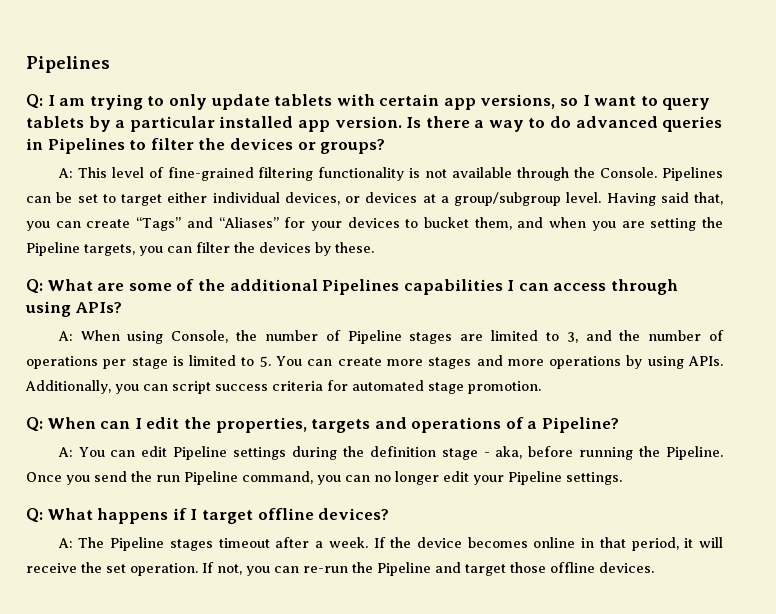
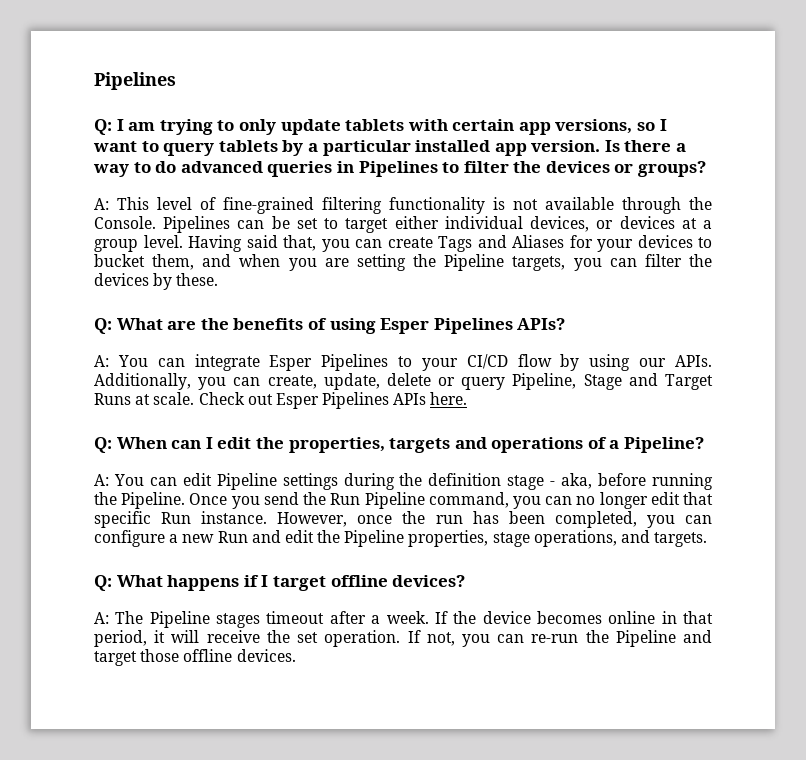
- Pipelines can be set to target either individual devices, or devices at a group/subgroup level.
+ Pipelines can be set to target either individual devices, or devices at a group level.
- Having said that, you can create “Tags” and “Aliases” for your devices to bucket them, and when you are setting the Pipeline targets, you can filter the devices by these.
+ Having said that, you can create Tags and Aliases for your devices to bucket them, and when you are setting the Pipeline targets, you can filter the devices by these.
- Q: What are some of the additional Pipelines capabilities I can access through using APIs?
- A: When using Console, the number of Pipeline stages are limited to 3, and the number of operations per stage is limited to 5. You can create more stages and more operations by using APIs.
+ Q: What are the benefits of using Esper Pipelines APIs?
+ A: You can integrate Esper Pipelines to your CI/CD flow by using our APIs.
- Additionally, you can script success criteria for automated stage promotion.
+ Additionally, you can create, update, delete or query Pipeline, Stage and Target Runs at scale. Check out Esper Pipelines APIs here.
- Once you send the run Pipeline command, you can no longer edit your Pipeline settings.
+ Once you send the Run Pipeline command, you can no longer edit that specific Run instance. However, once the run has been completed, you can configure a new Run and edit the Pipeline properties, stage operations, and targets.

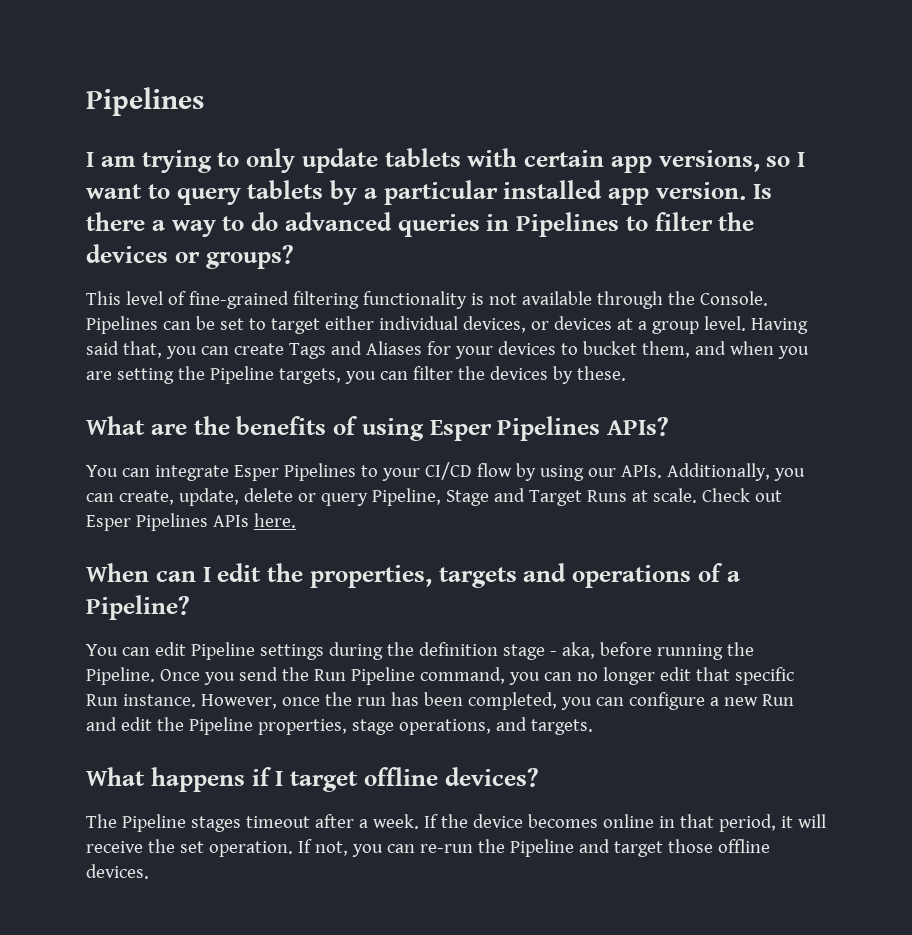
- Q: I am trying to only update tablets with certain app versions, so I want to query tablets by a particular installed app version.
+ I am trying to only update tablets with certain app versions, so I want to query tablets by a particular installed app version.
- A: This level of fine-grained filtering functionality is not available through the Console.
+ This level of fine-grained filtering functionality is not available through the Console.
- Q: What are the benefits of using Esper Pipelines APIs?
+ What are the benefits of using Esper Pipelines APIs?
- A: You can integrate Esper Pipelines to your CI/CD flow by using our APIs.
+ You can integrate Esper Pipelines to your CI/CD flow by using our APIs.
- Q: When can I edit the properties, targets and operations of a Pipeline?
+ When can I edit the properties, targets and operations of a Pipeline?
- A: You can edit Pipeline settings during the definition stage - aka, before running the Pipeline.
+ You can edit Pipeline settings during the definition stage - aka, before running the Pipeline.
- Q: What happens if I target offline devices?
+ What happens if I target offline devices?
- A: The Pipeline stages timeout after a week.
+ The Pipeline stages timeout after a week.

